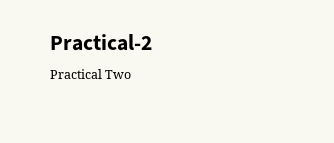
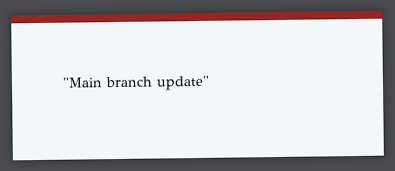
- Practical-2
- Practical Two
+ "Main branch update"

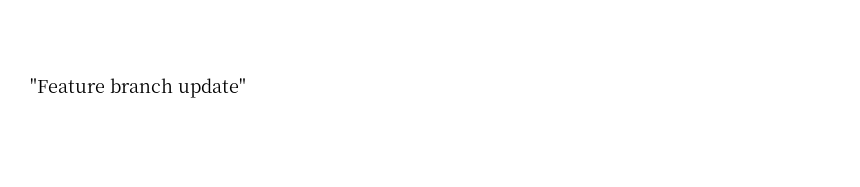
- "Main branch update"
+ "Feature branch update"

